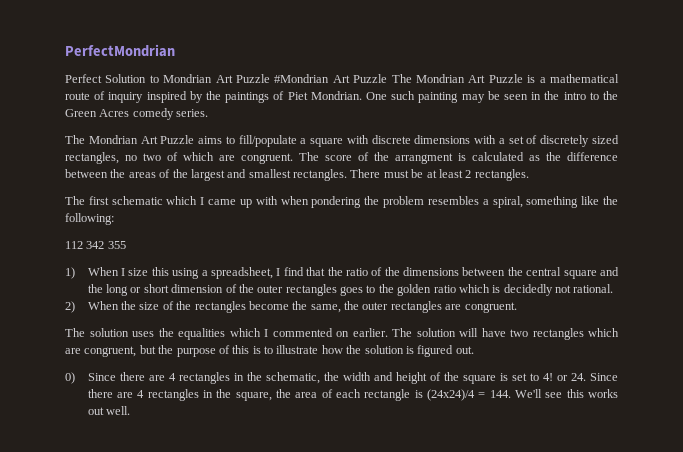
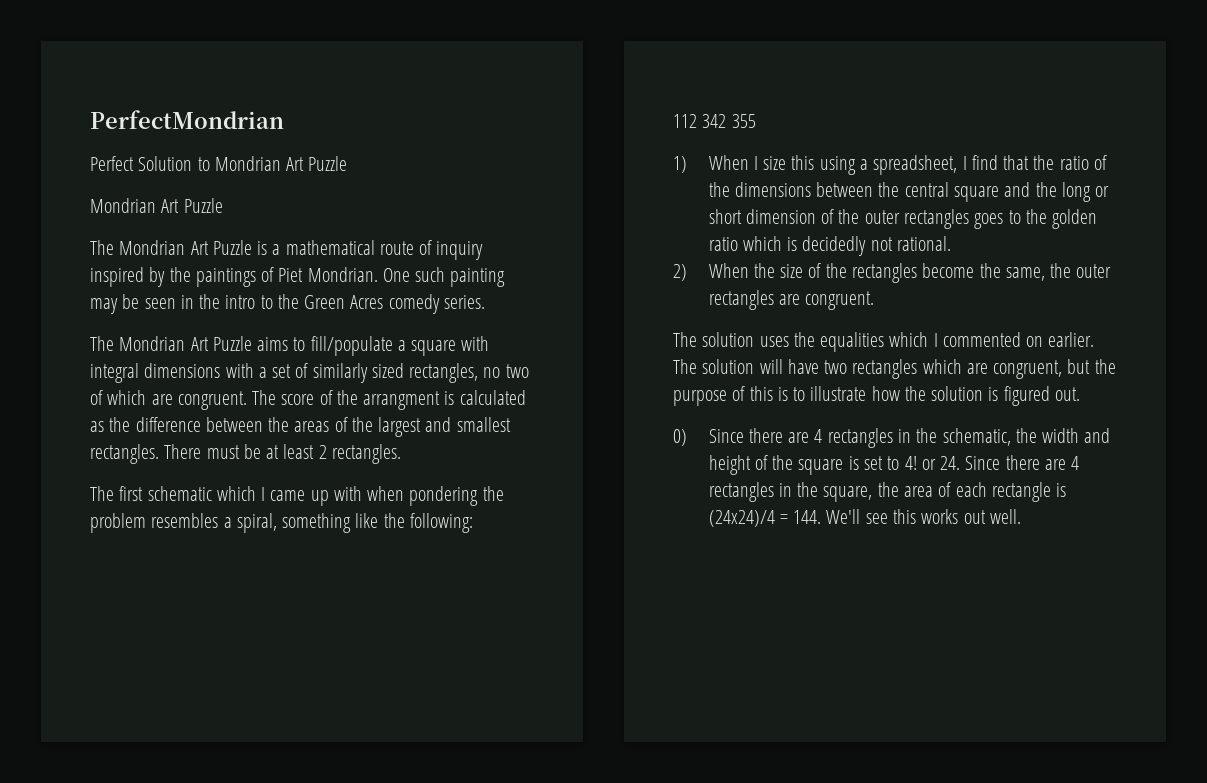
- Perfect Solution to Mondrian Art Puzzle #Mondrian Art Puzzle The Mondrian Art Puzzle is a mathematical route of inquiry inspired by the paintings of Piet Mondrian.
+ Perfect Solution to Mondrian Art Puzzle
+ Mondrian Art Puzzle
+ The Mondrian Art Puzzle is a mathematical route of inquiry inspired by the paintings of Piet Mondrian.
- The Mondrian Art Puzzle aims to fill/populate a square with discrete dimensions with a set of discretely sized rectangles, no two of which are congruent.
+ The Mondrian Art Puzzle aims to fill/populate a square with integral dimensions with a set of similarly sized rectangles, no two of which are congruent.

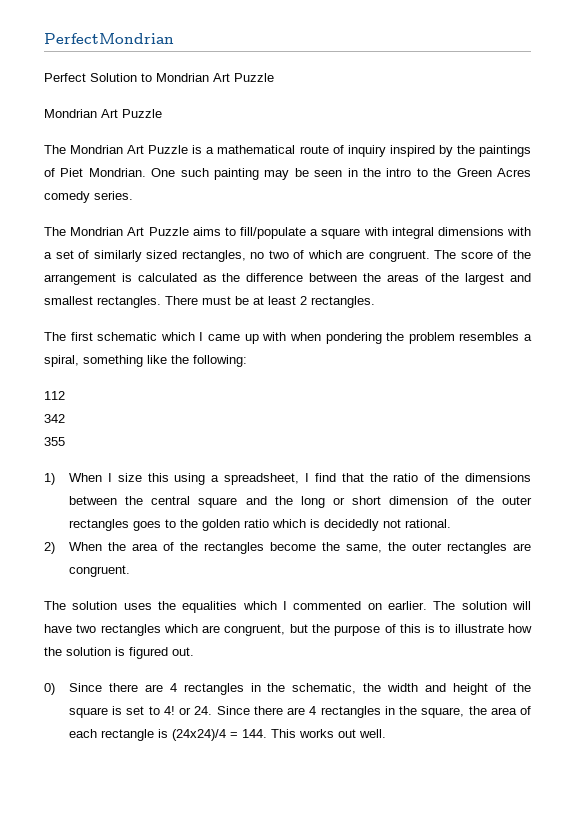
- The score of the arrangment is calculated as the difference between the areas of the largest and smallest rectangles.
+ The score of the arrangement is calculated as the difference between the areas of the largest and smallest rectangles.
- 112 342 355
+ 112
+ 342
+ 355
- 2) When the size of the rectangles become the same, the outer rectangles are congruent.
+ 2) When the area of the rectangles become the same, the outer rectangles are congruent.
- 0) Since there are 4 rectangles in the schematic, the width and height of the square is set to 4! or 24. Since there are 4 rectangles in the square, the area of each rectangle is (24x24)/4 = 144. We'll see this works out well.
+ 0) Since there are 4 rectangles in the schematic, the width and height of the square is set to 4! or 24. Since there are 4 rectangles in the square, the area of each rectangle is (24x24)/4 = 144. This works out well.

